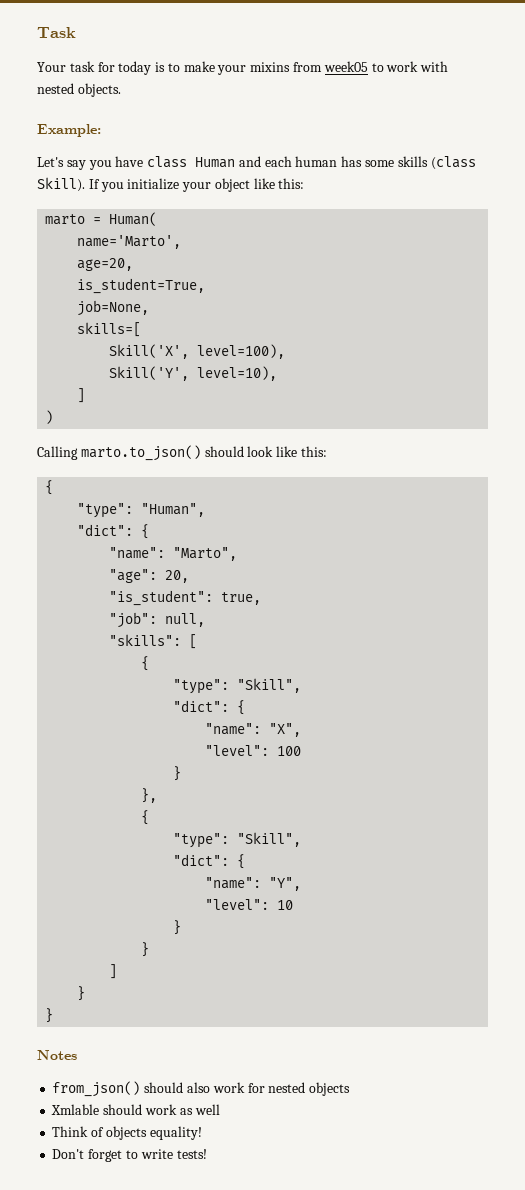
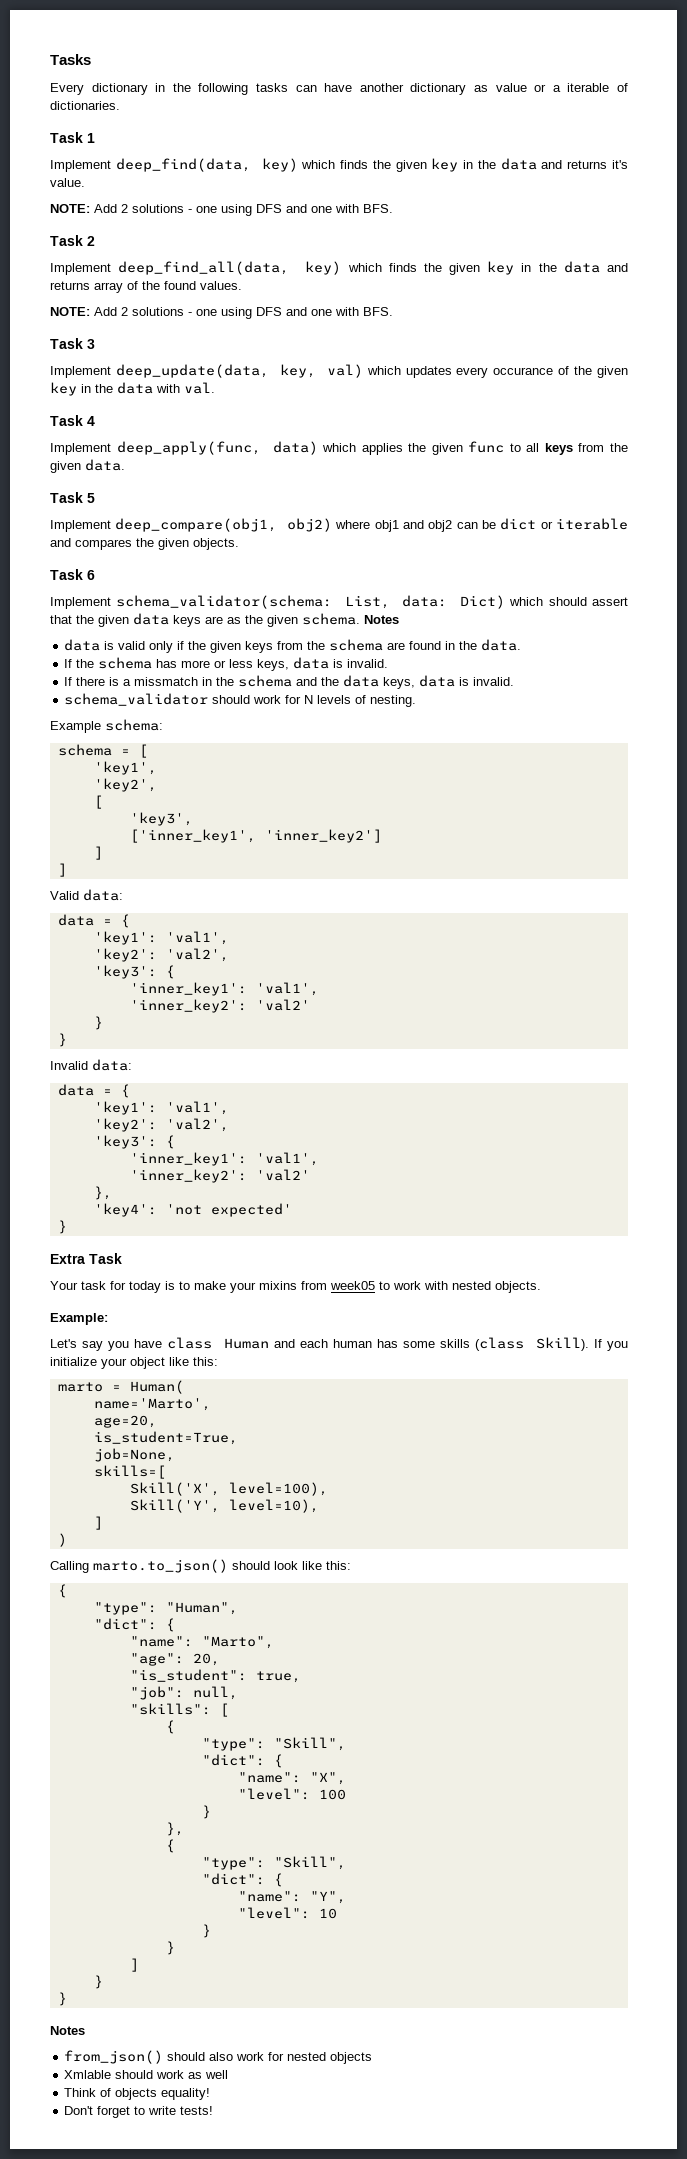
- Task
+ Tasks
+ Every dictionary in the following tasks can have another dictionary as value or a iterable of dictionaries.
+ Task 1
+ Implement deep_find(data, key) which finds the given key in the data and returns it's value.
+ NOTE: Add 2 solutions - one using DFS and one with BFS.
+ Task 2
+ Implement deep_find_all(data, key) which finds the given key in the data and returns array of the found values.
+ NOTE: Add 2 solutions - one using DFS and one with BFS.
+ Task 3
+ Implement deep_update(data, key, val) which updates every occurance of the given key in the data with val.
+ Task 4
+ Implement deep_apply(func, data) which applies the given func to all keys from the given data.
+ Task 5
+ Implement deep_compare(obj1, obj2) where obj1 and obj2 can be dict or iterable and compares the given objects.
+ Task 6
+ Implement schema_validator(schema: List, data: Dict) which should assert that the given data keys are as the given schema. Notes
+ data is valid only if the given keys from the schema are found in the data.
+ If the schema has more or less keys, data is invalid.
+ If there is a missmatch in the schema and the data keys, data is invalid.
+ schema_validator should work for N levels of nesting.
+ Example schema:
+ schema = [
+ 'key1',
+ 'key2',
+ [
+ 'key3',
+ ['inner_key1', 'inner_key2']
+ ]
+ ]
+ Valid data:
+ data = {
+ 'key1': 'val1',
+ 'key2': 'val2',
+ 'key3': {
+ 'inner_key1': 'val1',
+ 'inner_key2': 'val2'
+ }
+ }
+ Invalid data:
+ data = {
+ 'key1': 'val1',
+ 'key2': 'val2',
+ 'key3': {
+ 'inner_key1': 'val1',
+ 'inner_key2': 'val2'
+ },
+ 'key4': 'not expected'
+ }
+ Extra Task

